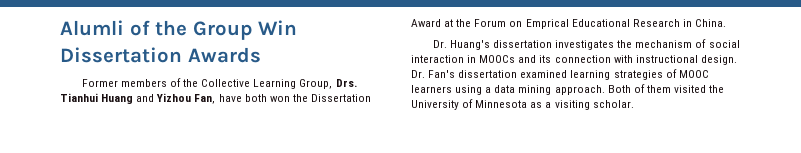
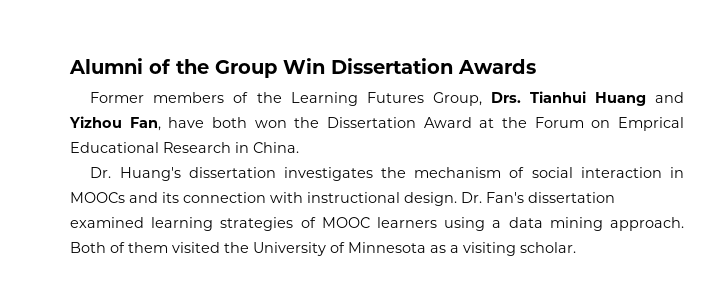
- Alumli of the Group Win Dissertation Awards
+ Alumni of the Group Win Dissertation Awards
- Former members of the Collective Learning Group, Drs. Tianhui Huang and Yizhou Fan, have both won the Dissertation Award at the Forum on Emprical Educational Research in China.
+ Former members of the Learning Futures Group, Drs. Tianhui Huang and Yizhou Fan, have both won the Dissertation Award at the Forum on Emprical Educational Research in China.

